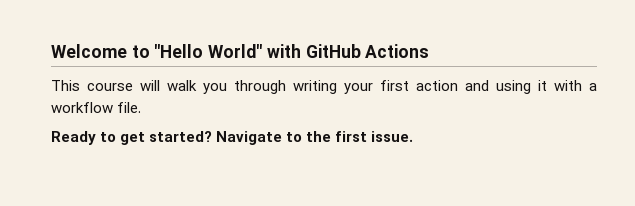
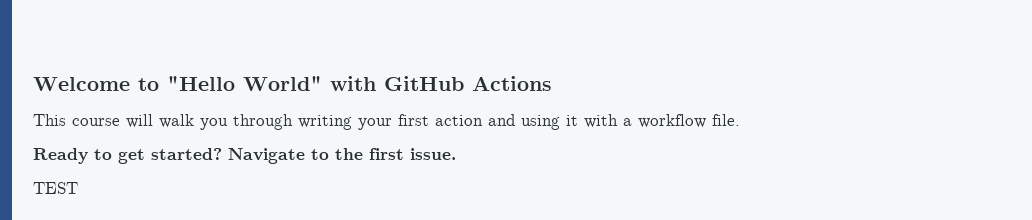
+ TEST

